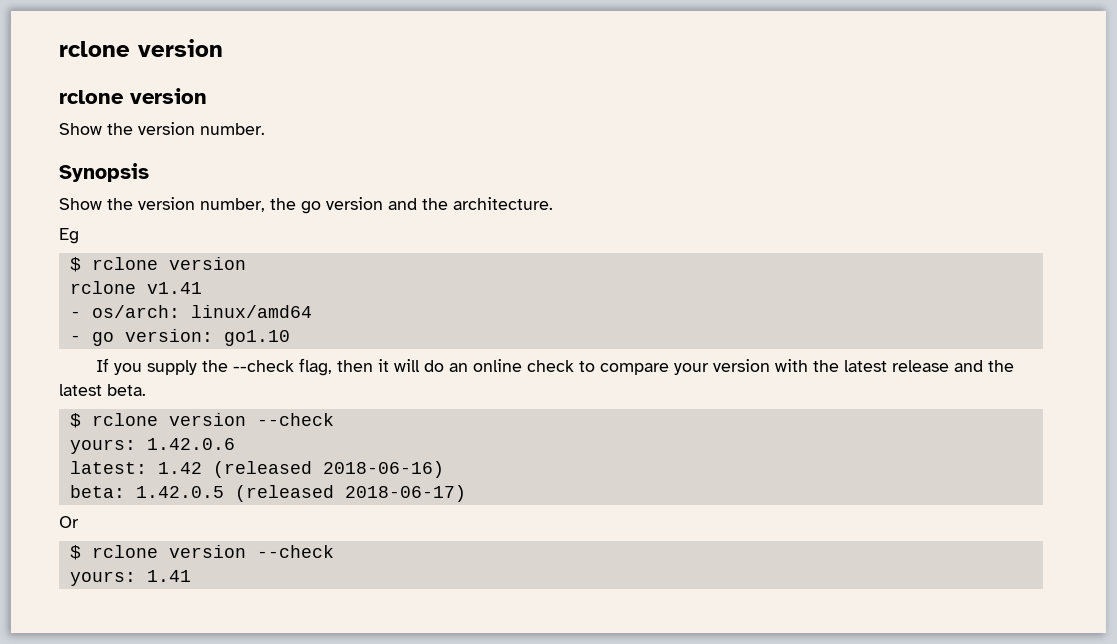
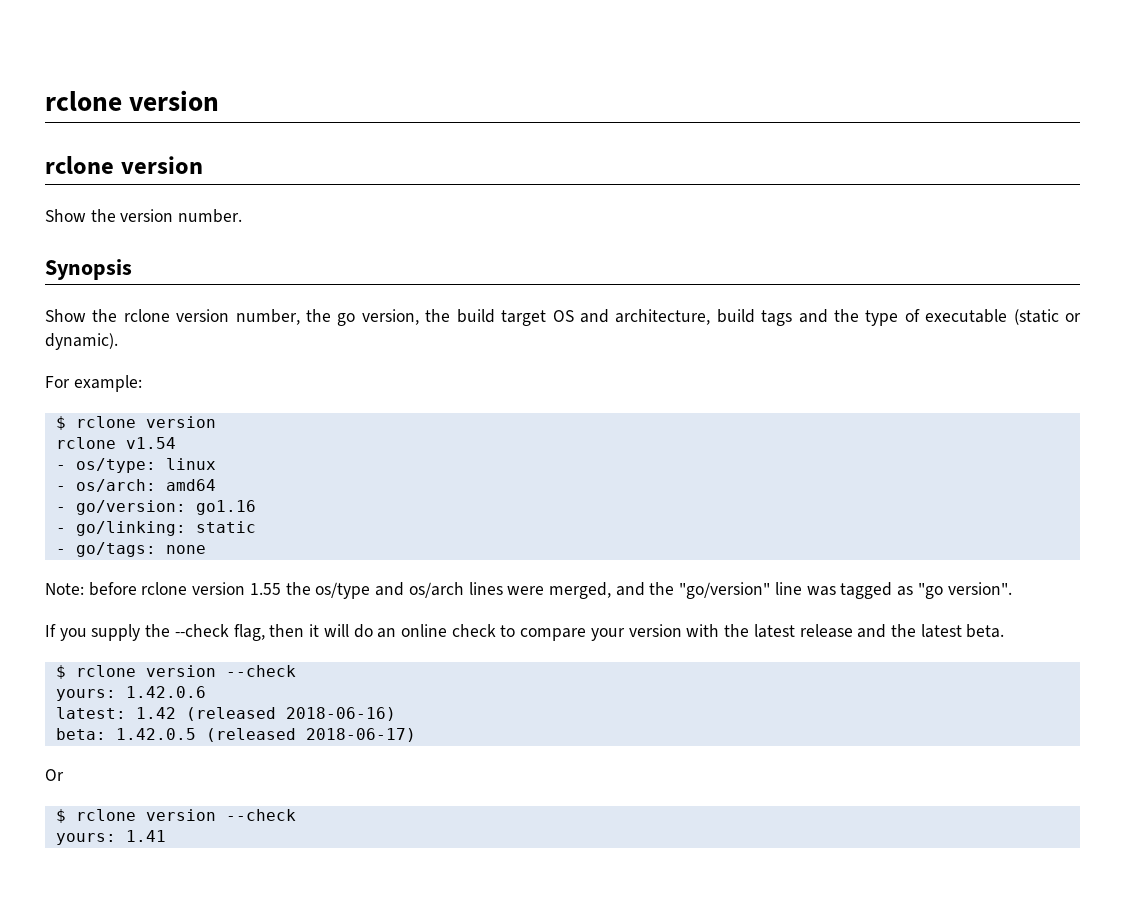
- Show the version number, the go version and the architecture.
- Eg
+ Show the rclone version number, the go version, the build target OS and architecture, build tags and the type of executable (static or dynamic).
+ For example:
- rclone v1.41
+ rclone v1.54
+ - os/type: linux
- - os/arch: linux/amd64
- - go version: go1.10
+ - os/arch: amd64
+ - go/version: go1.16
+ - go/linking: static
+ - go/tags: none
+ Note: before rclone version 1.55 the os/type and os/arch lines were merged, and the "go/version" line was tagged as "go version".

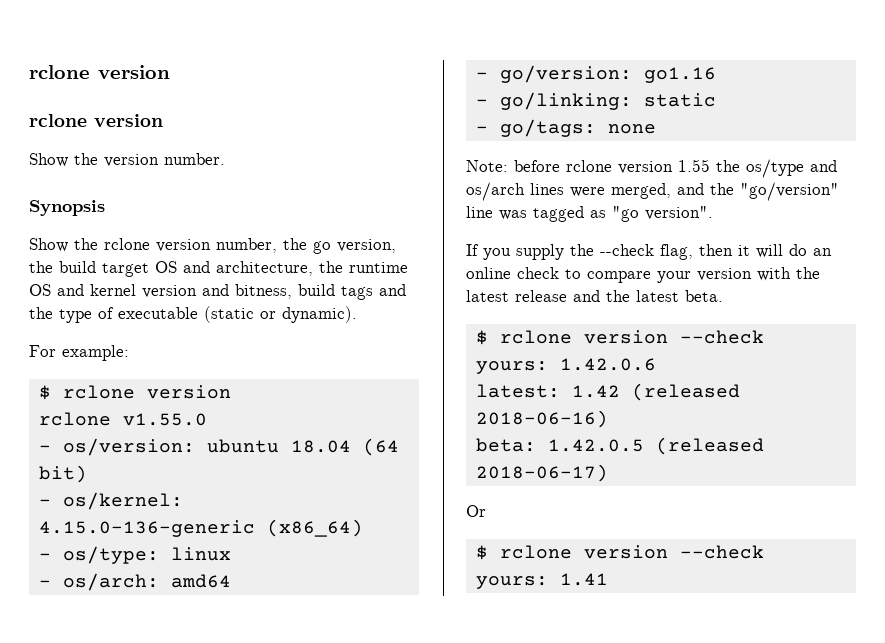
- Show the rclone version number, the go version, the build target OS and architecture, build tags and the type of executable (static or dynamic).
+ Show the rclone version number, the go version, the build target OS and architecture, the runtime OS and kernel version and bitness, build tags and the type of executable (static or dynamic).
- rclone v1.54
+ rclone v1.55.0
+ - os/version: ubuntu 18.04 (64 bit)
+ - os/kernel: 4.15.0-136-generic (x86_64)

